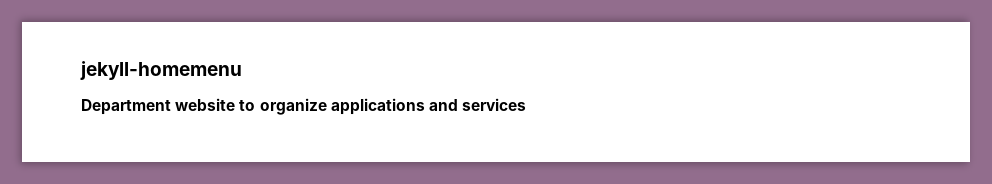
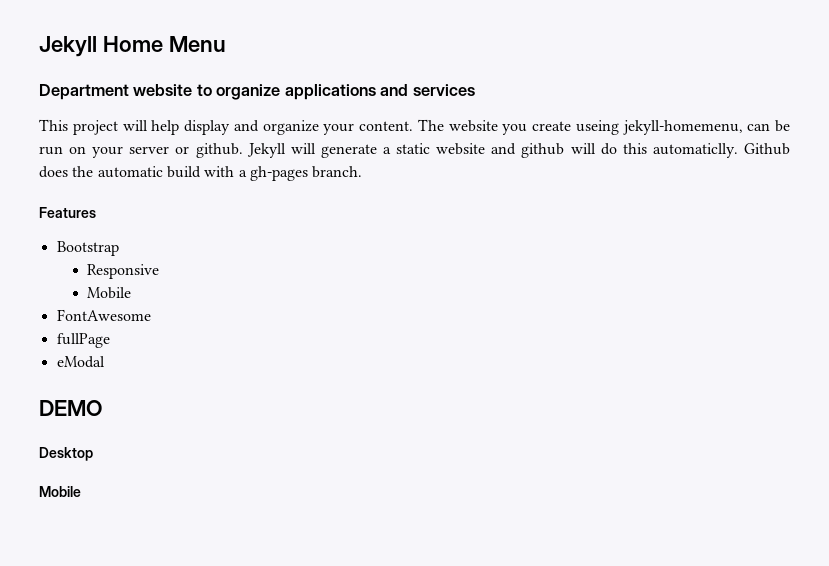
- jekyll-homemenu
+ Jekyll Home Menu
+ This project will help display and organize your content. The website you create useing jekyll-homemenu, can be run on your server or github. Jekyll will generate a static website and github will do this automaticlly. Github does the automatic build with a gh-pages branch.
+ Features
+ Bootstrap
+ Responsive
+ Mobile
+ FontAwesome
+ fullPage
+ eModal
+ DEMO
+ Desktop
+ Mobile

